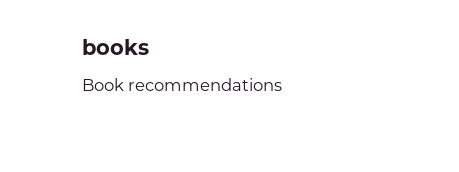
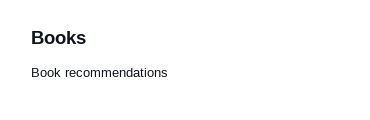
- books
+ Books

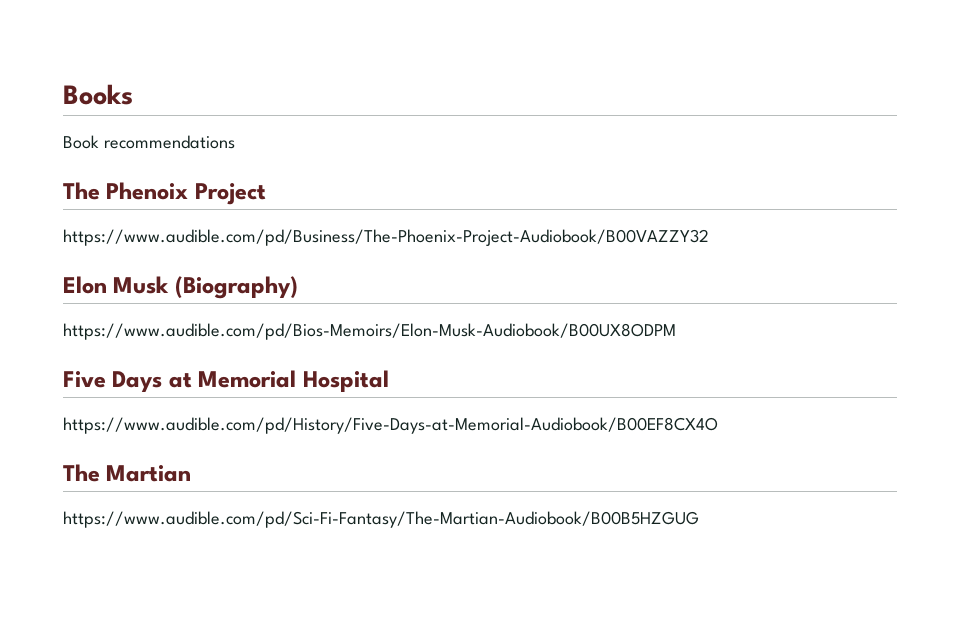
+ The Phenoix Project
+ https://www.audible.com/pd/Business/The-Phoenix-Project-Audiobook/B00VAZZY32
+ Elon Musk (Biography)
+ https://www.audible.com/pd/Bios-Memoirs/Elon-Musk-Audiobook/B00UX8ODPM
+ Five Days at Memorial Hospital
+ https://www.audible.com/pd/History/Five-Days-at-Memorial-Audiobook/B00EF8CX4O
+ The Martian
+ https://www.audible.com/pd/Sci-Fi-Fantasy/The-Martian-Audiobook/B00B5HZGUG

